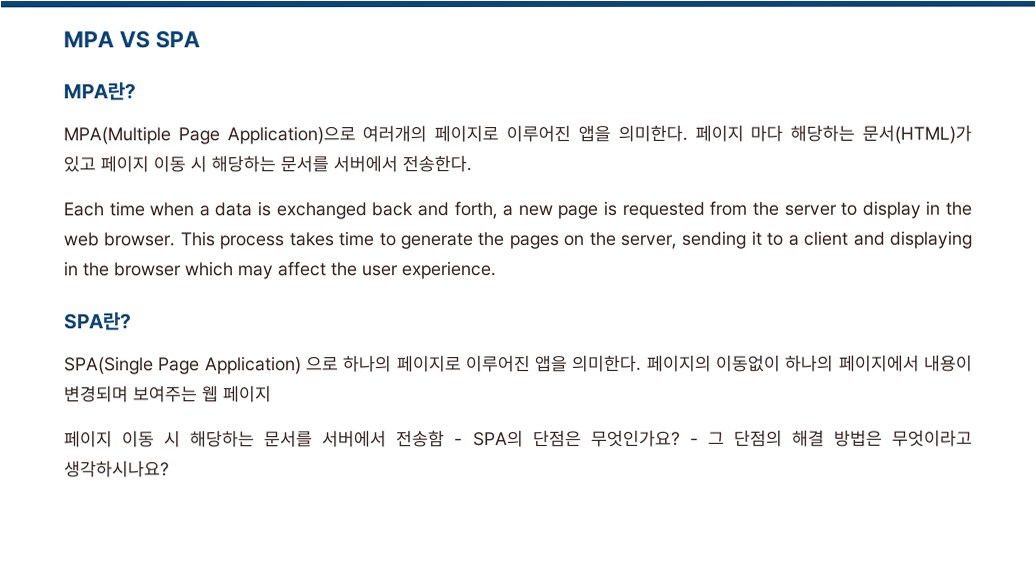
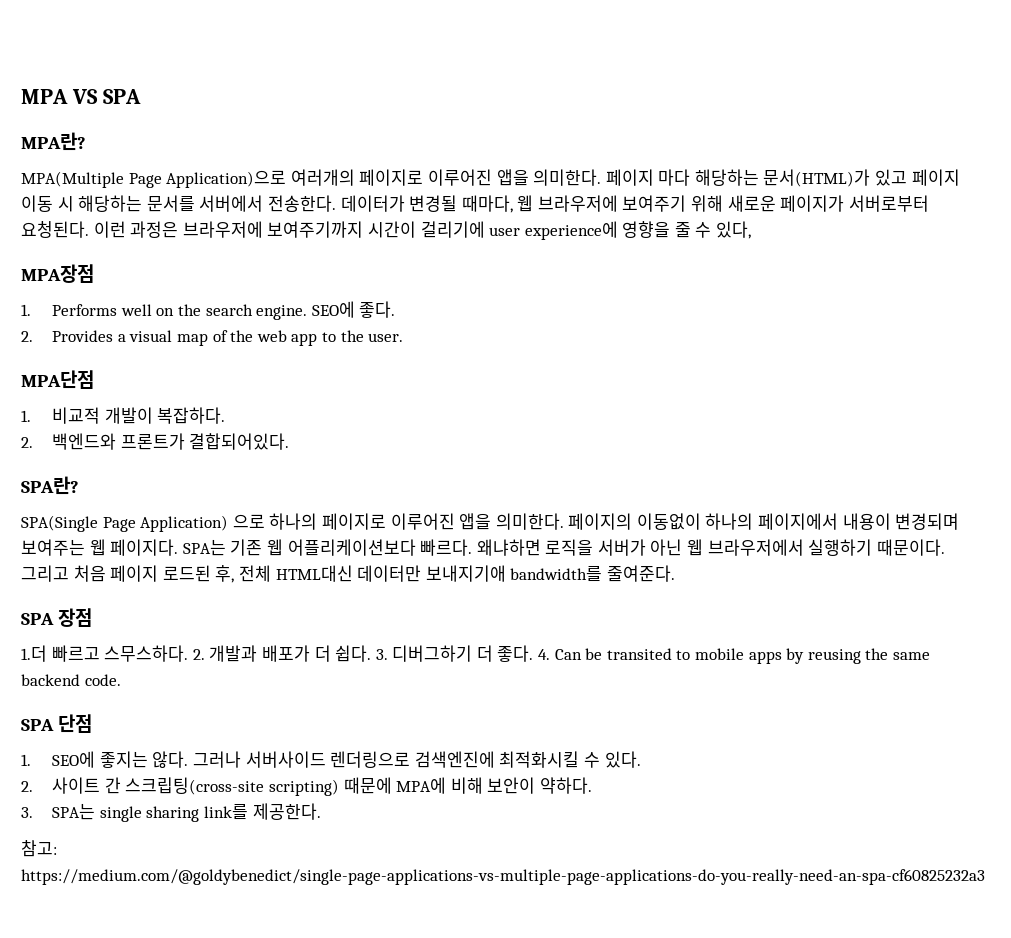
- 페이지 마다 해당하는 문서(HTML)가 있고 페이지 이동 시 해당하는 문서를 서버에서 전송한다.
- Each time when a data is exchanged back and forth, a new page is requested from the server to display in the web browser. This process takes time to generate the pages on the server, sending it to a client and displaying in the browser which may affect the user experience.
+ 페이지 마다 해당하는 문서(HTML)가 있고 페이지 이동 시 해당하는 문서를 서버에서 전송한다. 데이터가 변경될 때마다, 웹 브라우저에 보여주기 위해 새로운 페이지가 서버로부터 요청된다. 이런 과정은 브라우저에 보여주기까지 시간이 걸리기에 user experience에 영향을 줄 수 있다,
+ MPA장점
+ 1. Performs well on the search engine. SEO에 좋다.
+ 2. Provides a visual map of the web app to the user.
+ MPA단점
+ 1. 비교적 개발이 복잡하다.
+ 2. 백엔드와 프론트가 결합되어있다.
- 페이지의 이동없이 하나의 페이지에서 내용이 변경되며 보여주는 웹 페이지
- 페이지 이동 시 해당하는 문서를 서버에서 전송함 - SPA의 단점은 무엇인가요? - 그 단점의 해결 방법은 무엇이라고 생각하시나요?
+ 페이지의 이동없이 하나의 페이지에서 내용이 변경되며 보여주는 웹 페이지다. SPA는 기존 웹 어플리케이션보다 빠르다. 왜냐하면 로직을 서버가 아닌 웹 브라우저에서 실행하기 때문이다. 그리고 처음 페이지 로드된 후, 전체 HTML대신 데이터만 보내지기애 bandwidth를 줄여준다.
+ SPA 장점
+ 1.더 빠르고 스무스하다. 2. 개발과 배포가 더 쉽다. 3. 디버그하기 더 좋다. 4. Can be transited to mobile apps by reusing the same backend code.
+ SPA 단점
+ 1. SEO에 좋지는 않다. 그러나 서버사이드 렌더링으로 검색엔진에 최적화시킬 수 있다.
+ 2. 사이트 간 스크립팅(cross-site scripting) 때문에 MPA에 비해 보안이 약하다.
+ 3. SPA는 single sharing link를 제공한다.
+ 참고: https://medium.com/@goldybenedict/single-page-applications-vs-multiple-page-applications-do-you-really-need-an-spa-cf60825232a3

